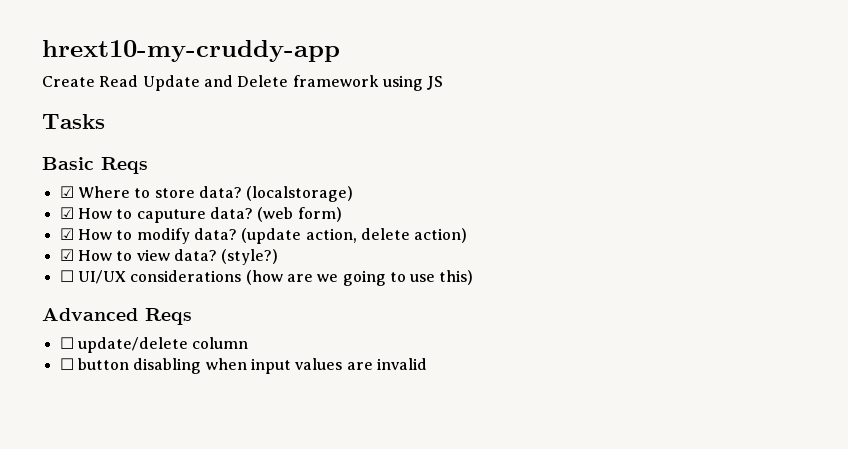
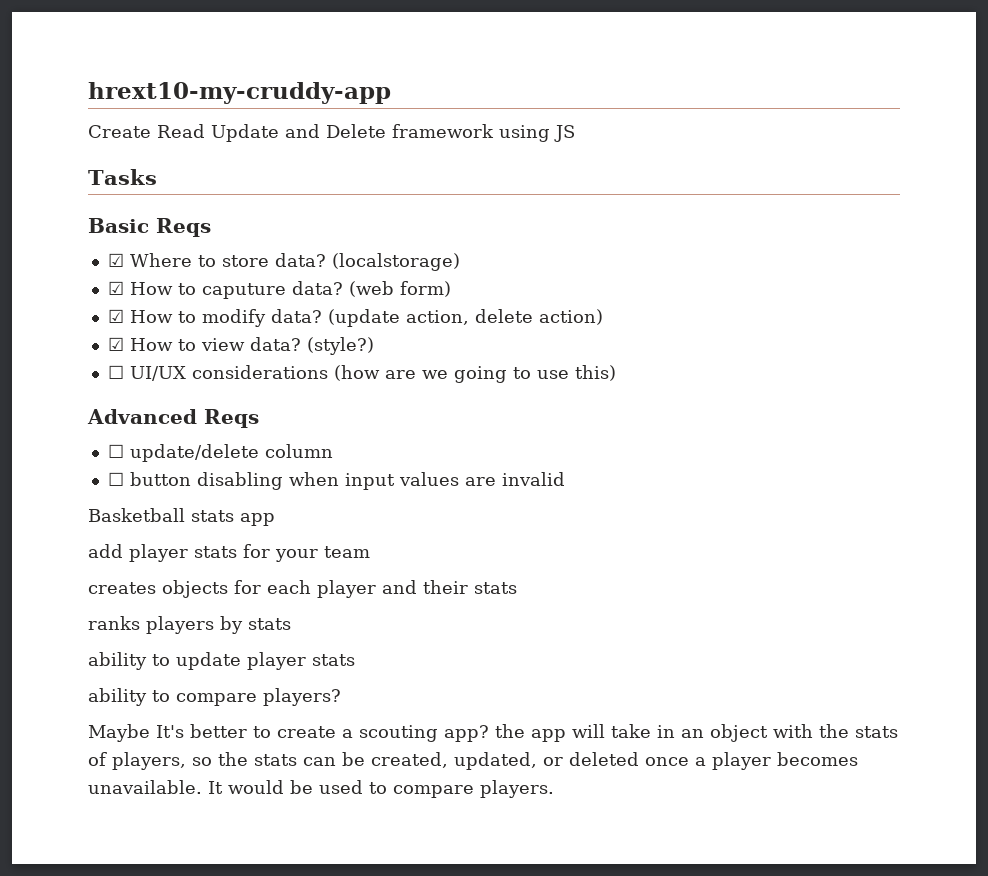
+ Basketball stats app
+ add player stats for your team
+ creates objects for each player and their stats
+ ranks players by stats
+ ability to update player stats
+ ability to compare players?
+ Maybe It's better to create a scouting app? the app will take in an object with the stats of players, so the stats can be created, updated, or deleted once a player becomes unavailable. It would be used to compare players.

